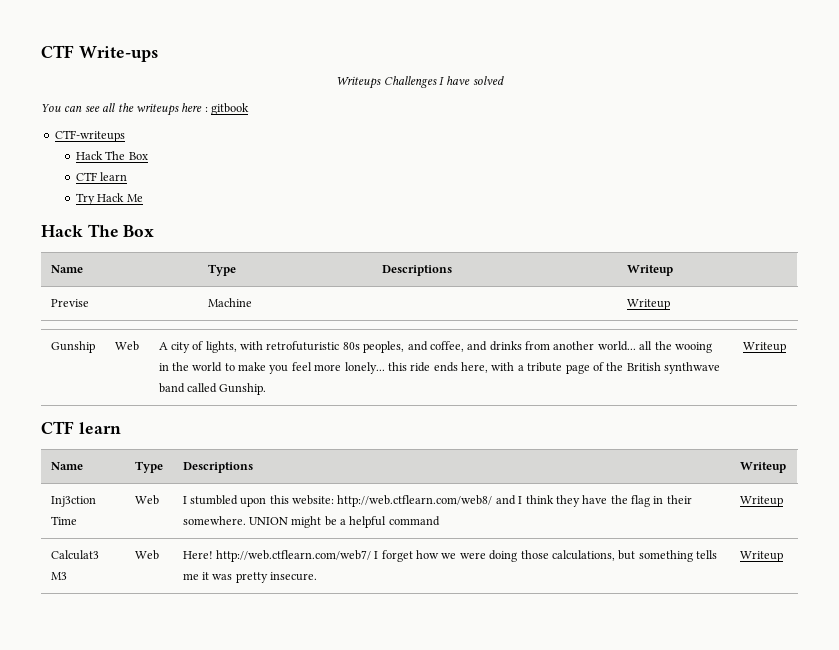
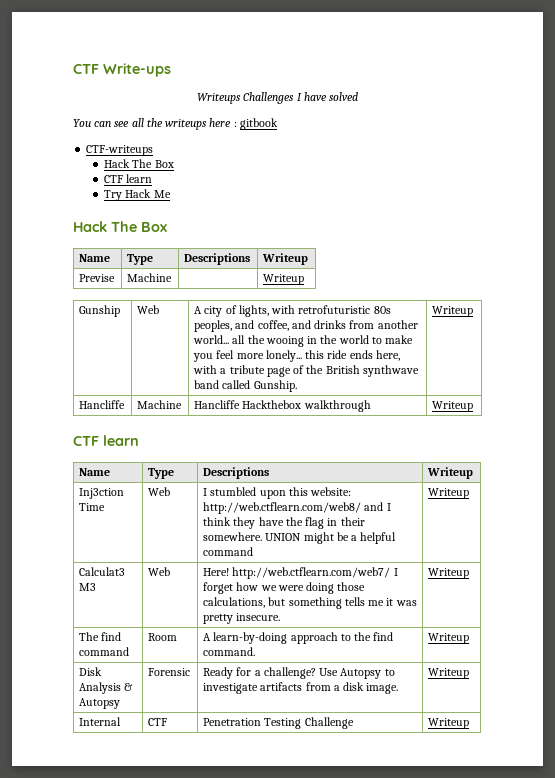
+ Hancliffe | Machine | Hancliffe Hackthebox walkthrough | Writeup
+ The find command | Room | A learn-by-doing approach to the find command. | Writeup
+ Disk Analysis & Autopsy | Forensic | Ready for a challenge? Use Autopsy to investigate artifacts from a disk image. | Writeup
+ Internal | CTF | Penetration Testing Challenge | Writeup

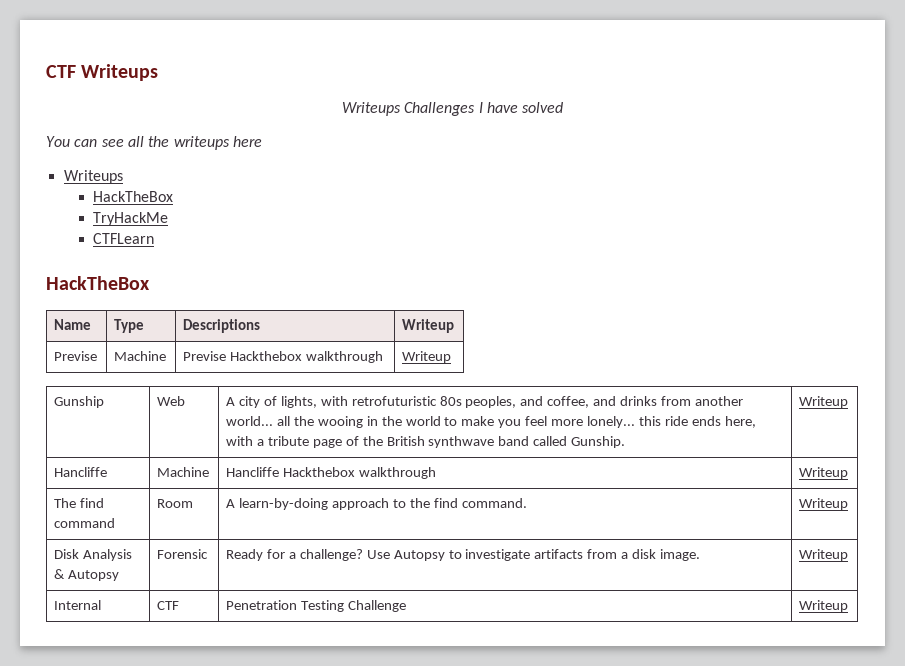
- CTF Write-ups
+ CTF Writeups
- You can see all the writeups here : gitbook
- CTF-writeups
- Hack The Box
- CTF learn
- Try Hack Me
- Hack The Box
+ You can see all the writeups here
+ Writeups
+ HackTheBox
+ TryHackMe
+ CTFLearn
+ HackTheBox
- Previse | Machine | | Writeup
+ Previse | Machine | Previse Hackthebox walkthrough | Writeup
  Hancliffe | Machine | Hancliffe Hackthebox walkthrough | Writeup
- CTF learn
- Name | Type | Descriptions | Writeup
- Inj3ction Time | Web | I stumbled upon this website: http://web.ctflearn.com/web8/ and I think they have the flag in their somewhere. UNION might be a helpful command | Writeup
- Calculat3 M3 | Web | Here! http://web.ctflearn.com/web7/ I forget how we were doing those calculations, but something tells me it was pretty insecure. | Writeup

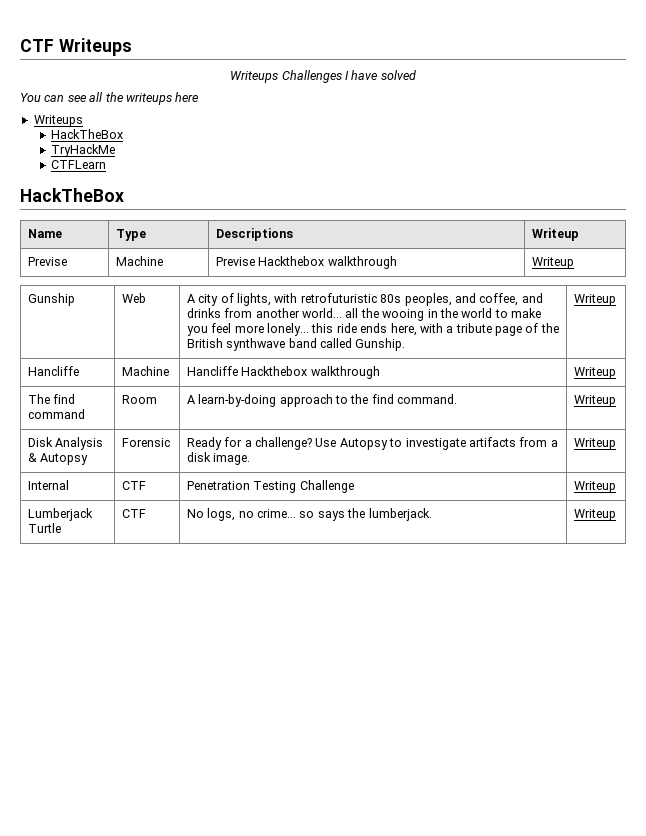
+ Lumberjack Turtle | CTF | No logs, no crime... so says the lumberjack. | Writeup

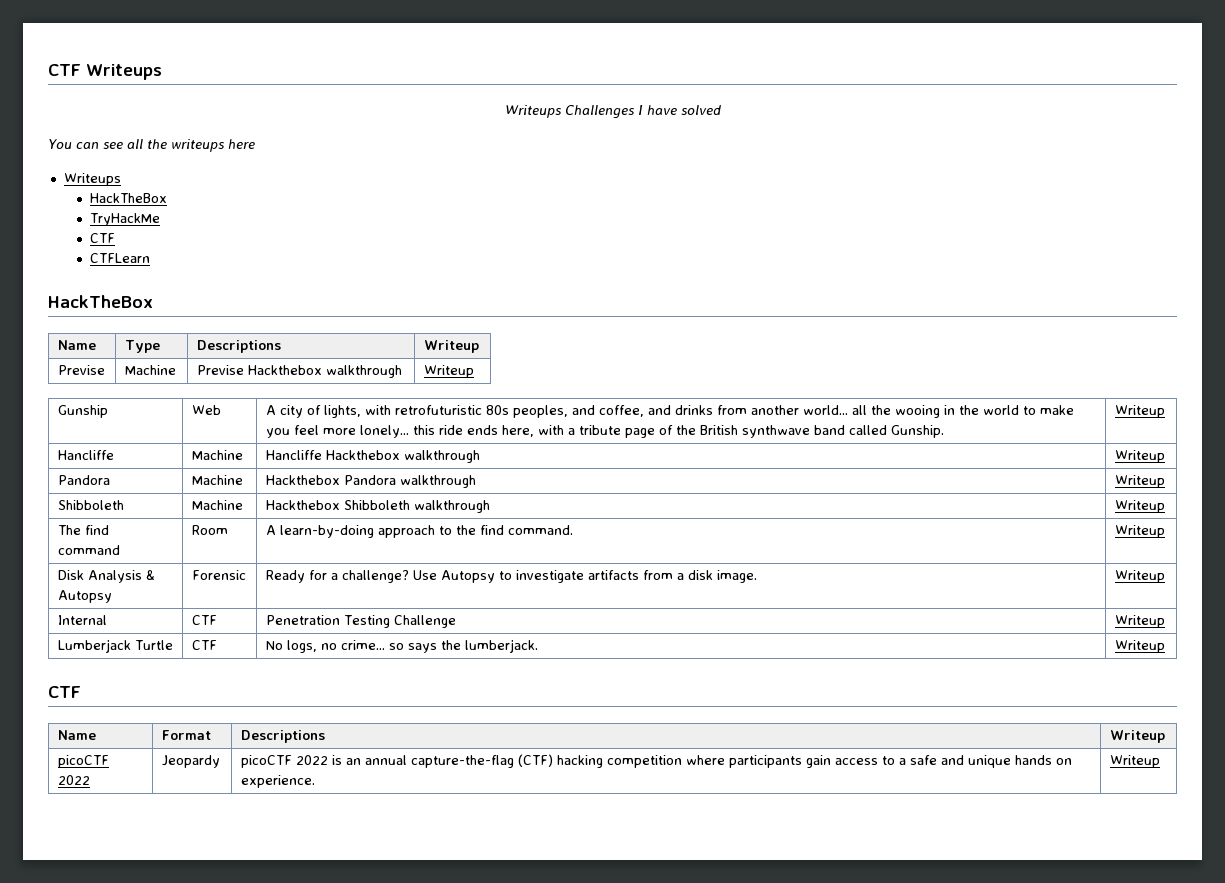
  TryHackMe
+ CTF
+ Pandora | Machine | Hackthebox Pandora walkthrough | Writeup
+ Shibboleth | Machine | Hackthebox Shibboleth walkthrough | Writeup
  Lumberjack Turtle | CTF | No logs, no crime... so says the lumberjack. | Writeup
+ CTF
+ Name | Format | Descriptions | Writeup
+ picoCTF 2022 | Jeopardy | picoCTF 2022 is an annual capture-the-flag (CTF) hacking competition where participants gain access to a safe and unique hands on experience. | Writeup

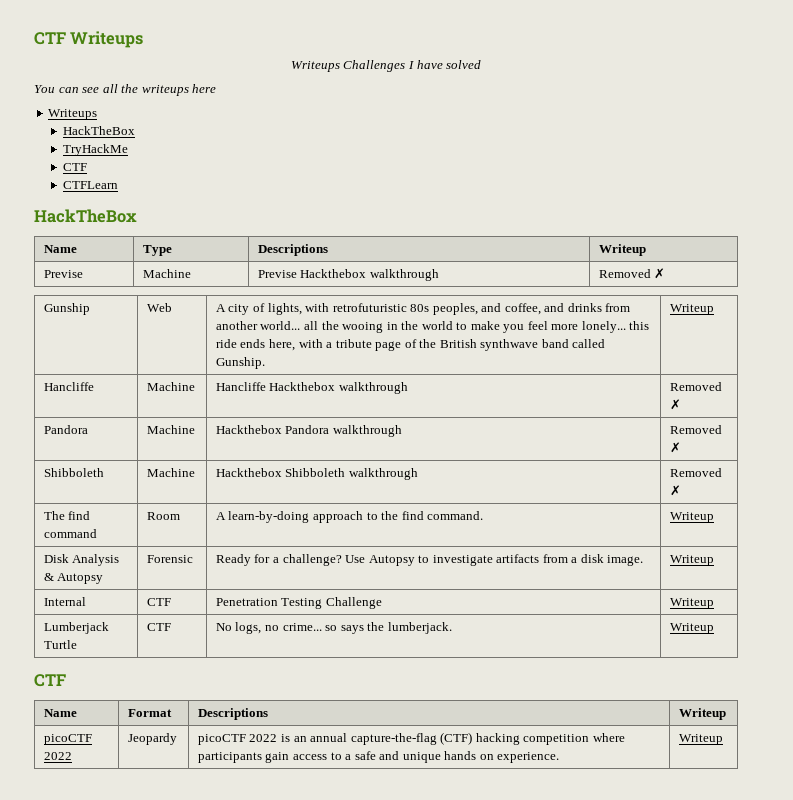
- Previse | Machine | Previse Hackthebox walkthrough | Writeup
+ Previse | Machine | Previse Hackthebox walkthrough | Removed ✗
- Hancliffe | Machine | Hancliffe Hackthebox walkthrough | Writeup
+ Hancliffe | Machine | Hancliffe Hackthebox walkthrough | Removed ✗
- Pandora | Machine | Hackthebox Pandora walkthrough | Writeup
+ Pandora | Machine | Hackthebox Pandora walkthrough | Removed ✗
- Shibboleth | Machine | Hackthebox Shibboleth walkthrough | Writeup
+ Shibboleth | Machine | Hackthebox Shibboleth walkthrough | Removed ✗

